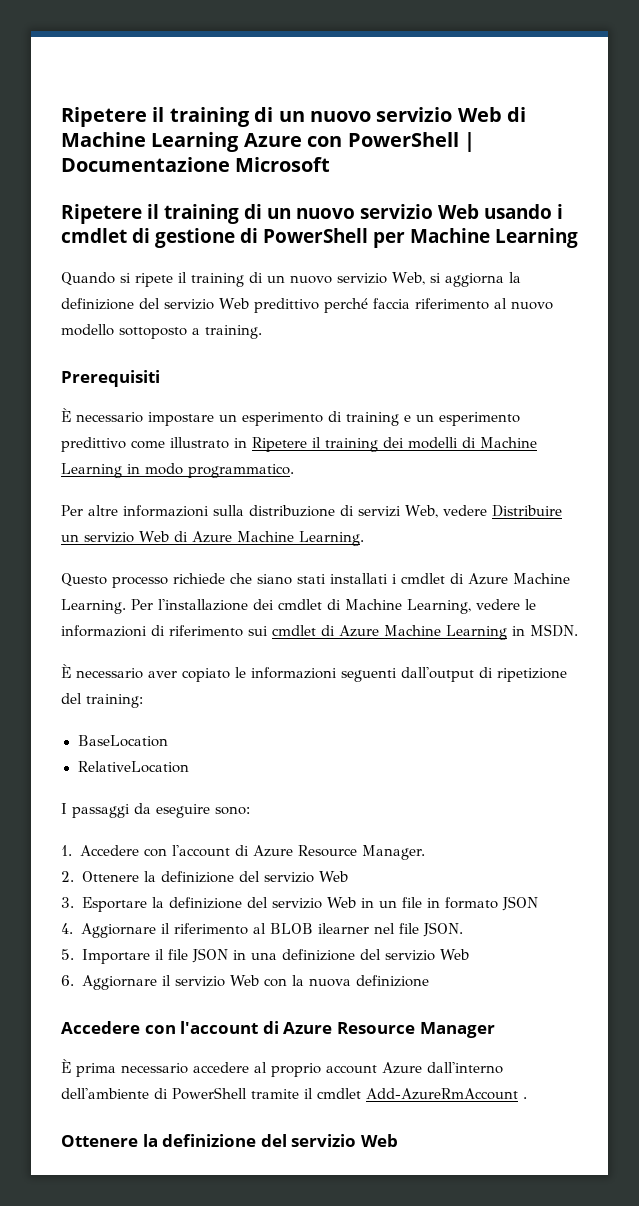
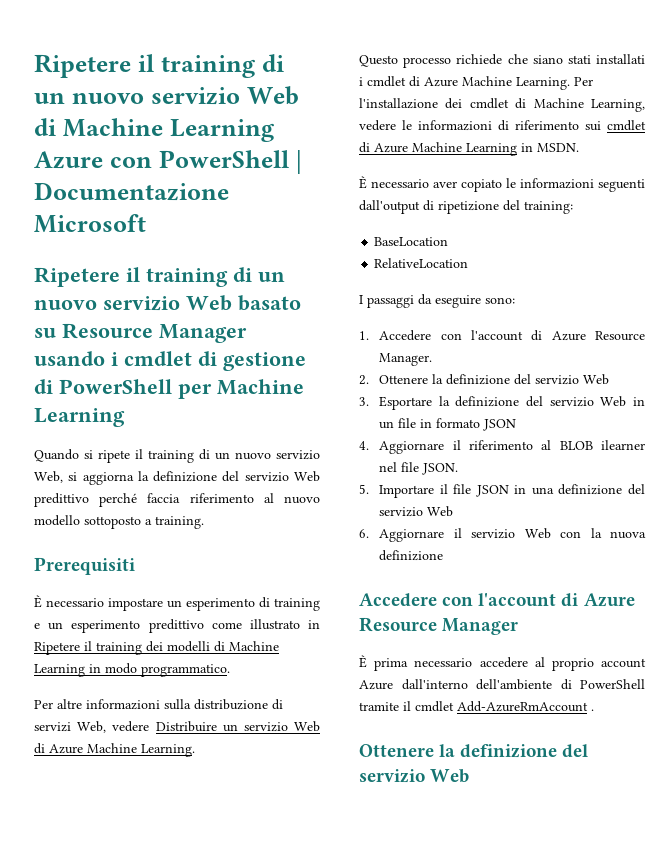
- Ripetere il training di un nuovo servizio Web usando i cmdlet di gestione di PowerShell per Machine Learning
+ Ripetere il training di un nuovo servizio Web basato su Resource Manager usando i cmdlet di gestione di PowerShell per Machine Learning

